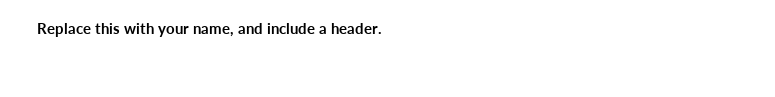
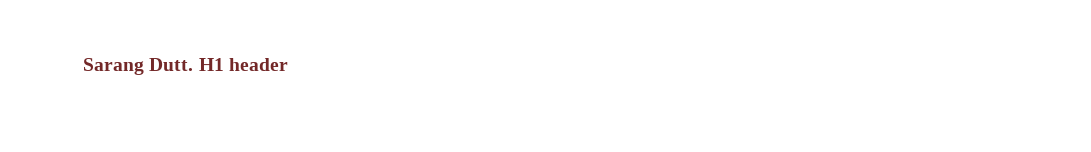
- Replace this with your name, and include a header.
+ Sarang Dutt. H1 header

